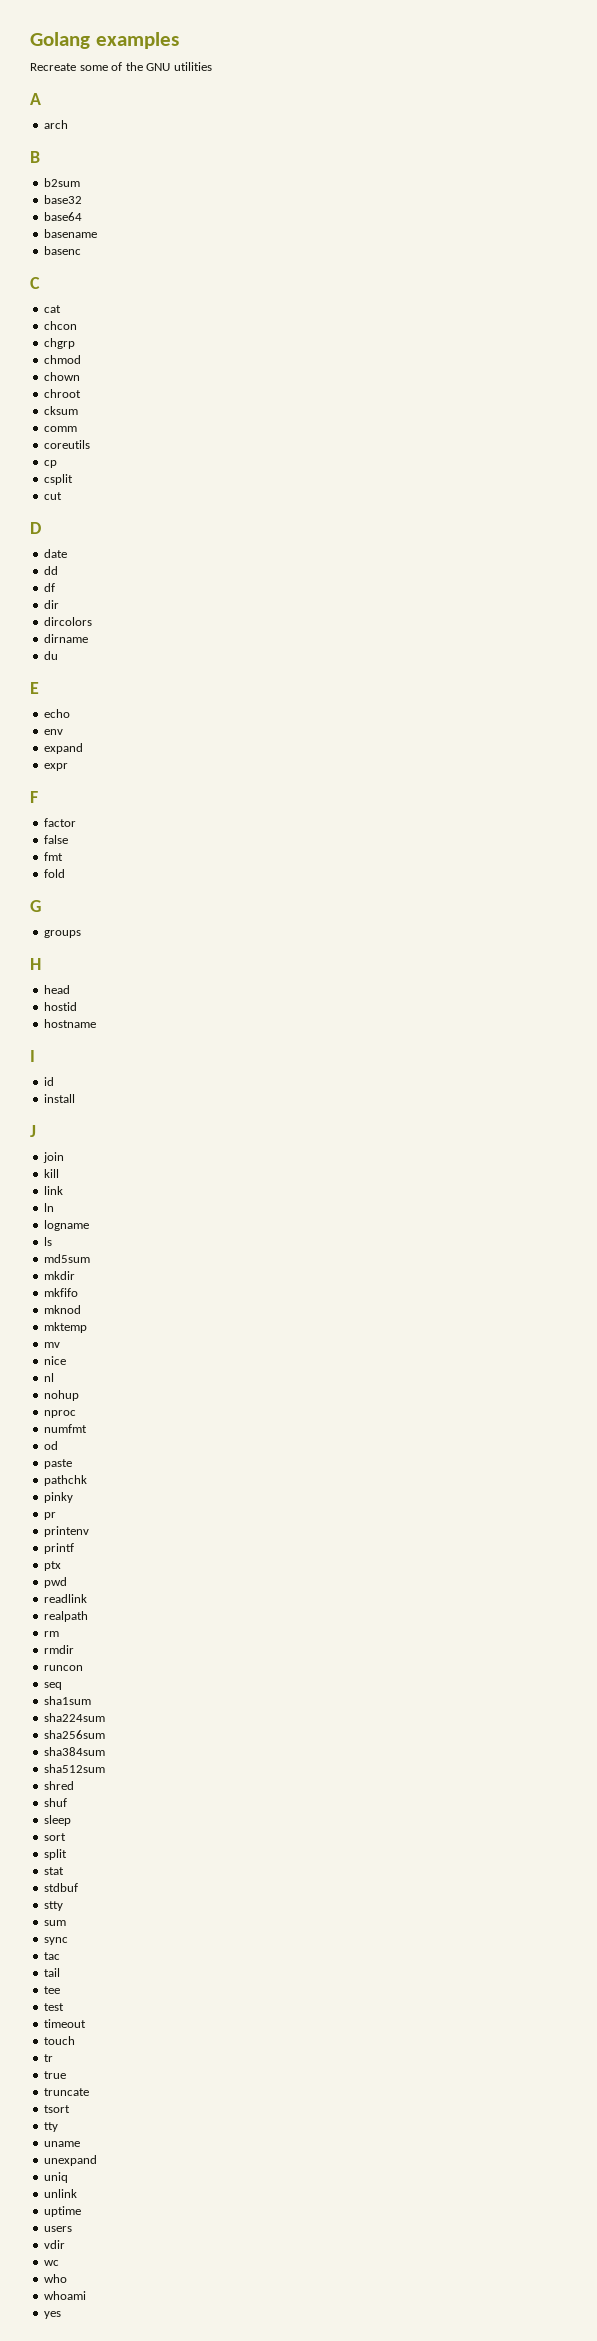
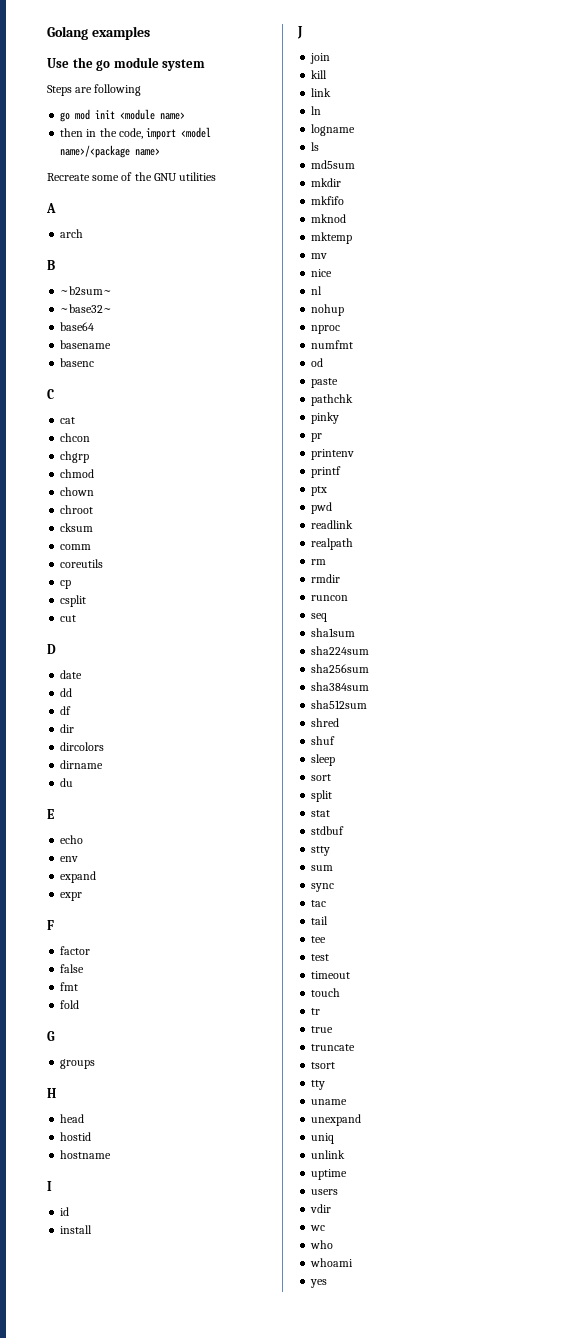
+ Use the go module system
+ Steps are following
+ go mod init <module name>
+ then in the code, import <model name>/<package name>
- b2sum
- base32
+ ~b2sum~
+ ~base32~

